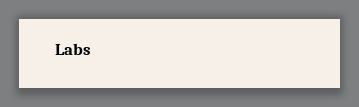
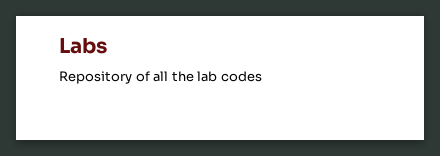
+ Repository of all the lab codes

